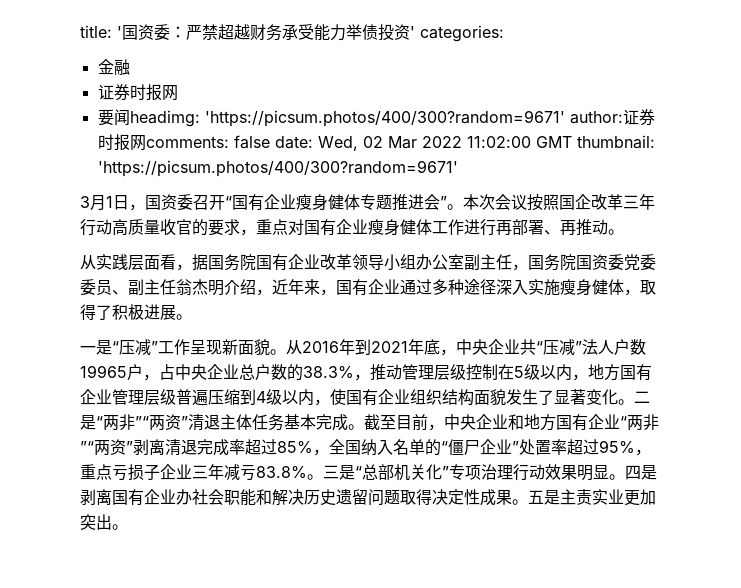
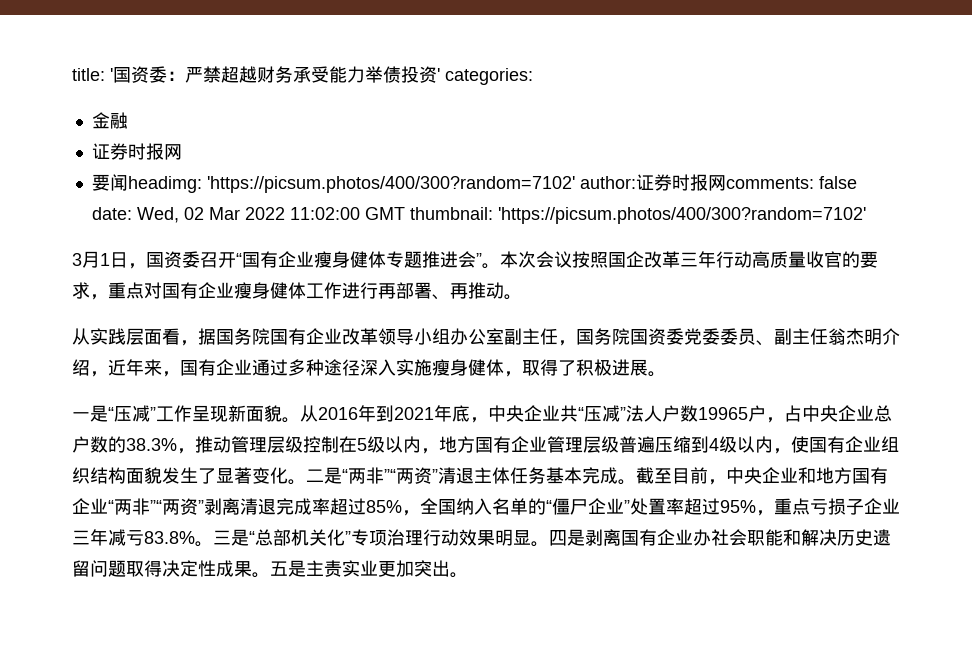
- 要闻headimg: 'https://picsum.photos/400/300?random=9671' author:证券时报网comments: false date: Wed, 02 Mar 2022 11:02:00 GMT thumbnail: 'https://picsum.photos/400/300?random=9671'
+ 要闻headimg: 'https://picsum.photos/400/300?random=7102' author:证券时报网comments: false date: Wed, 02 Mar 2022 11:02:00 GMT thumbnail: 'https://picsum.photos/400/300?random=7102'

